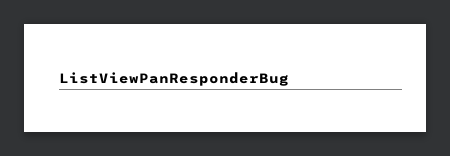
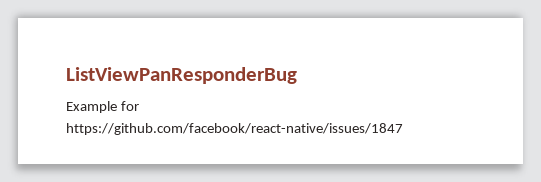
+ Example for https://github.com/facebook/react-native/issues/1847

